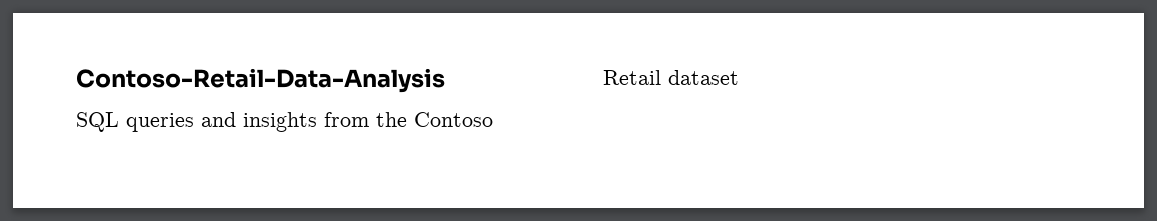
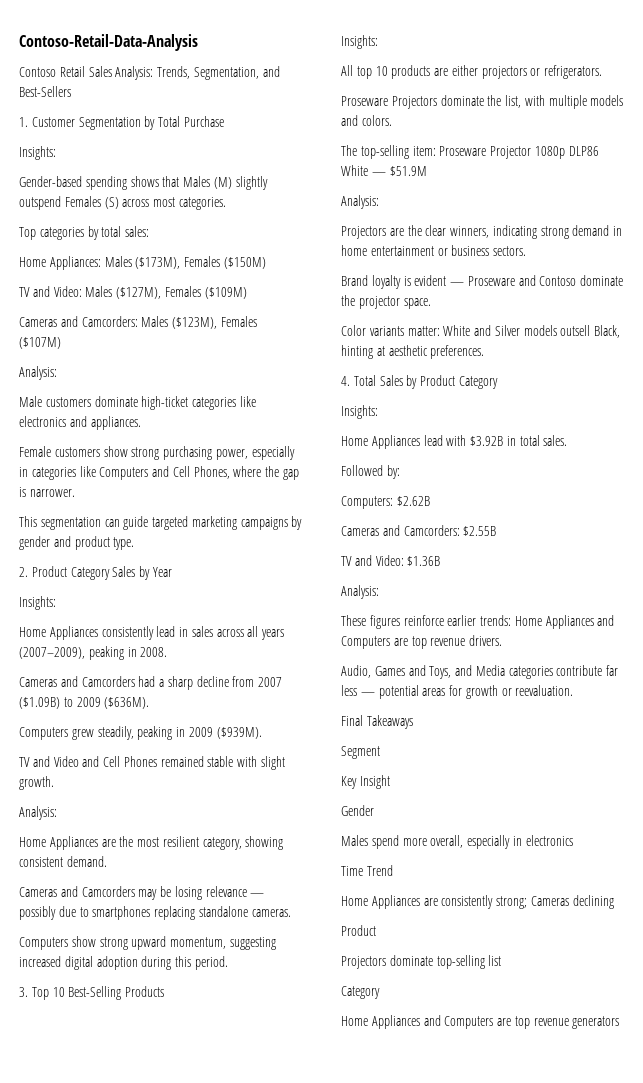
- SQL queries and insights from the Contoso Retail dataset
+ Contoso Retail Sales Analysis: Trends, Segmentation, and Best-Sellers
+ 1. Customer Segmentation by Total Purchase
+ Insights:
+ Gender-based spending shows that Males (M) slightly outspend Females (S) across most categories.
+ Top categories by total sales:
+ Home Appliances: Males ($173M), Females ($150M)
+ TV and Video: Males ($127M), Females ($109M)
+ Cameras and Camcorders: Males ($123M), Females ($107M)
+ Analysis:
+ Male customers dominate high-ticket categories like electronics and appliances.
+ Female customers show strong purchasing power, especially in categories like Computers and Cell Phones, where the gap is narrower.
+ This segmentation can guide targeted marketing campaigns by gender and product type.
+ 2. Product Category Sales by Year
+ Insights:
+ Home Appliances consistently lead in sales across all years (2007–2009), peaking in 2008.
+ Cameras and Camcorders had a sharp decline from 2007 ($1.09B) to 2009 ($636M).
+ Computers grew steadily, peaking in 2009 ($939M).
+ TV and Video and Cell Phones remained stable with slight growth.
+ Analysis:
+ Home Appliances are the most resilient category, showing consistent demand.
+ Cameras and Camcorders may be losing relevance — possibly due to smartphones replacing standalone cameras.
+ Computers show strong upward momentum, suggesting increased digital adoption during this period.
+ 3. Top 10 Best-Selling Products
+ Insights:
+ All top 10 products are either projectors or refrigerators.
+ Proseware Projectors dominate the list, with multiple models and colors.
+ The top-selling item: Proseware Projector 1080p DLP86 White — $51.9M
+ Analysis:
+ Projectors are the clear winners, indicating strong demand in home entertainment or business sectors.
+ Brand loyalty is evident — Proseware and Contoso dominate the projector space.
+ Color variants matter: White and Silver models outsell Black, hinting at aesthetic preferences.
+ 4. Total Sales by Product Category
+ Insights:
+ Home Appliances lead with $3.92B in total sales.
+ Followed by:
+ Computers: $2.62B
+ Cameras and Camcorders: $2.55B
+ TV and Video: $1.36B
+ Analysis:
+ These figures reinforce earlier trends: Home Appliances and Computers are top revenue drivers.
+ Audio, Games and Toys, and Media categories contribute far less — potential areas for growth or reevaluation.
+ Final Takeaways
+ Segment
+ Key Insight
+ Gender
+ Males spend more overall, especially in electronics
+ Time Trend
+ Home Appliances are consistently strong; Cameras declining
+ Product
+ Projectors dominate top-selling list
+ Category
+ Home Appliances and Computers are top revenue generators

